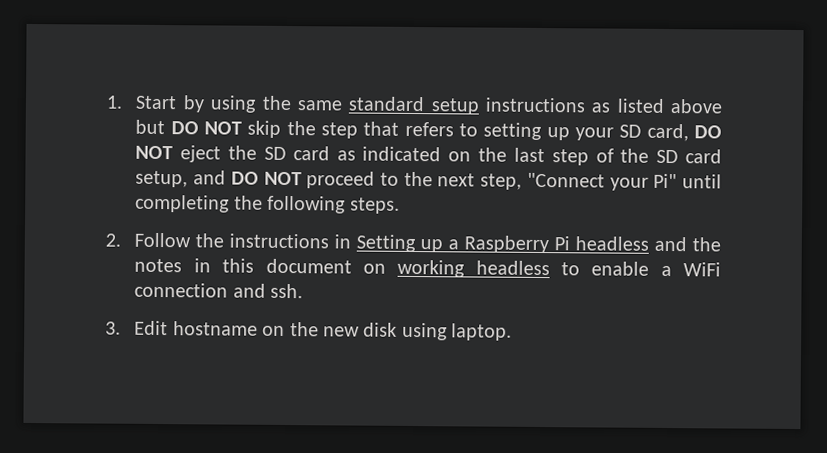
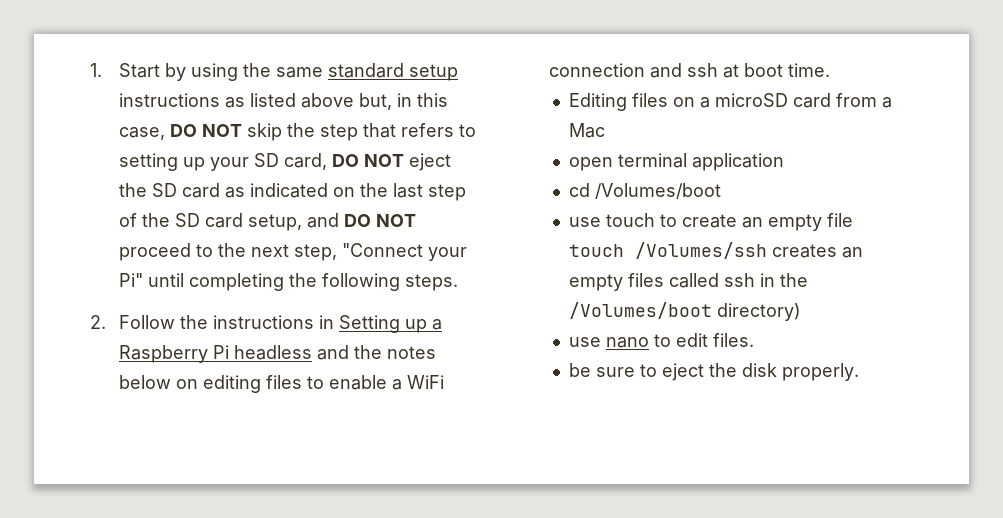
- 1. Start by using the same standard setup instructions as listed above but DO NOT skip the step that refers to setting up your SD card, DO NOT eject the SD card as indicated on the last step of the SD card setup, and DO NOT proceed to the next step, "Connect your Pi" until completing the following steps.
+ 1. Start by using the same standard setup instructions as listed above but, in this case, DO NOT skip the step that refers to setting up your SD card, DO NOT eject the SD card as indicated on the last step of the SD card setup, and DO NOT proceed to the next step, "Connect your Pi" until completing the following steps.
- 2. Follow the instructions in Setting up a Raspberry Pi headless and the notes in this document on working headless to enable a WiFi connection and ssh.
- 3. Edit hostname on the new disk using laptop.
+ 2. Follow the instructions in Setting up a Raspberry Pi headless and the notes below on editing files to enable a WiFi connection and ssh at boot time.
+ Editing files on a microSD card from a Mac
+ open terminal application
+ cd /Volumes/boot
+ use touch to create an empty file touch /Volumes/ssh creates an empty files called ssh in the /Volumes/boot directory)
+ use nano to edit files.
+ be sure to eject the disk properly.

